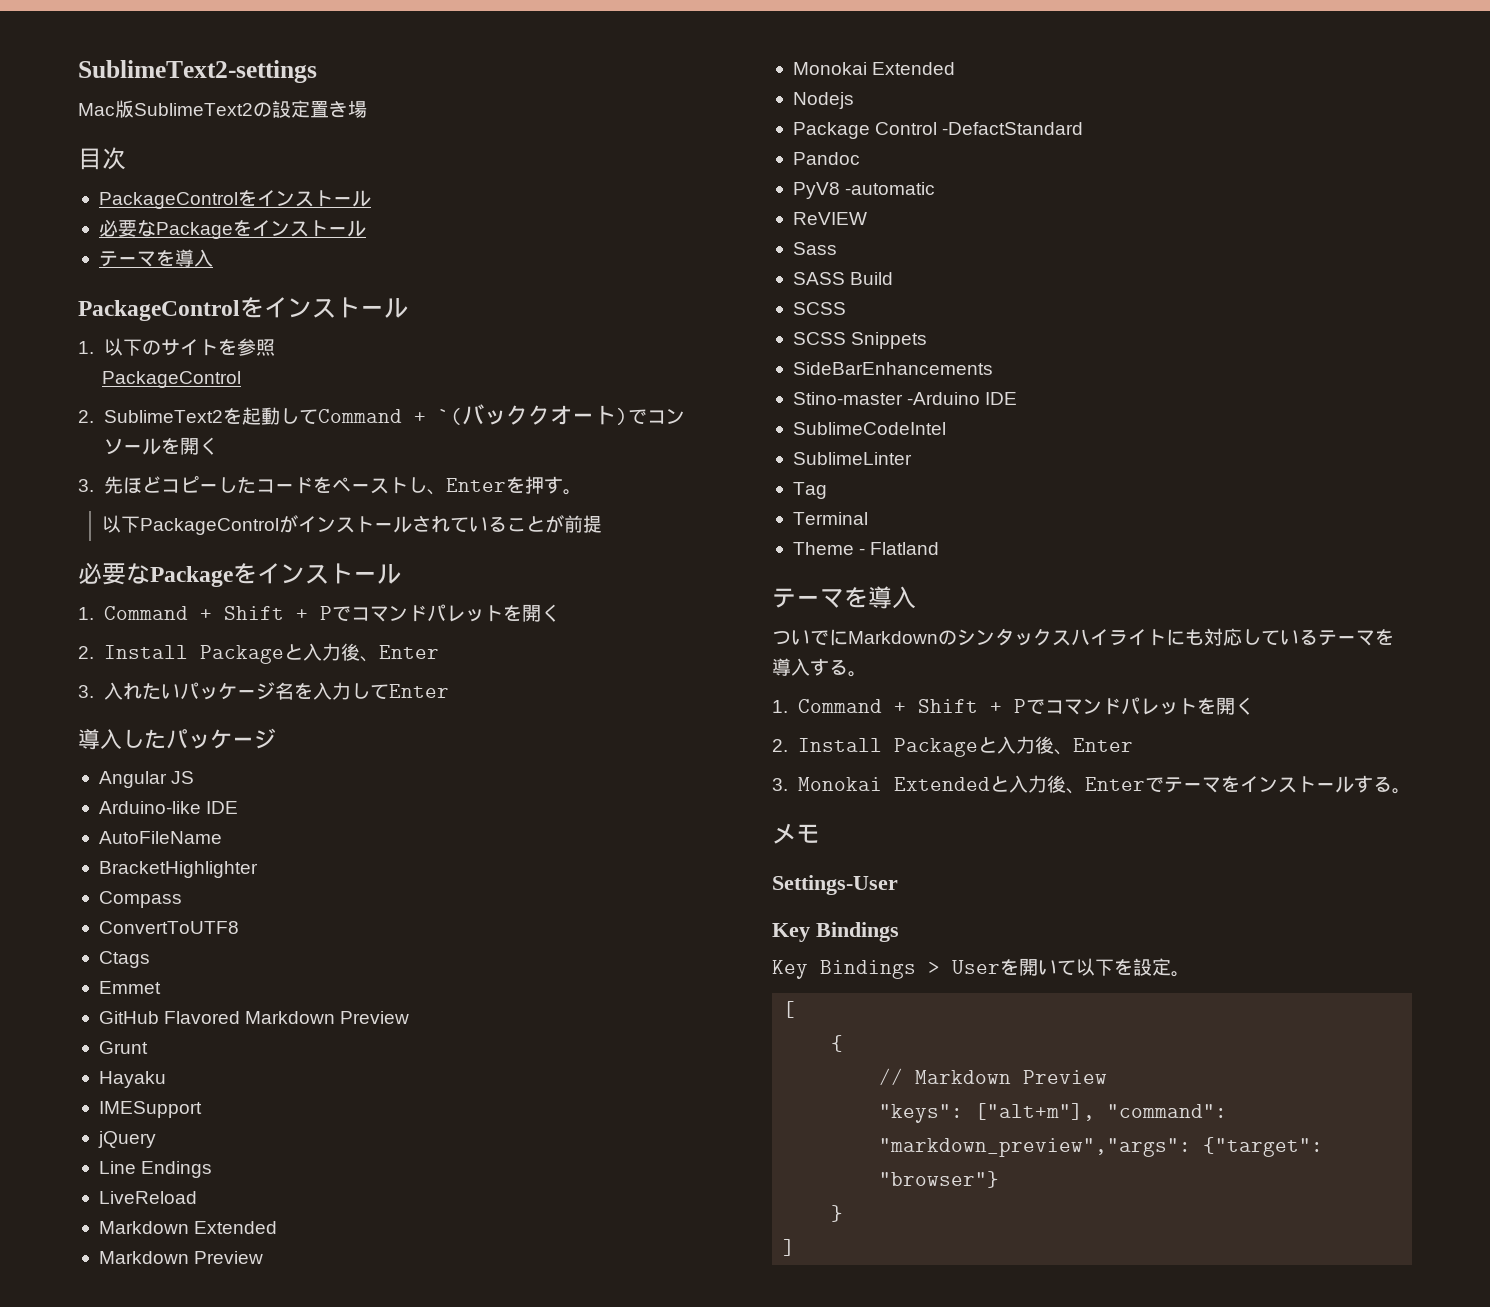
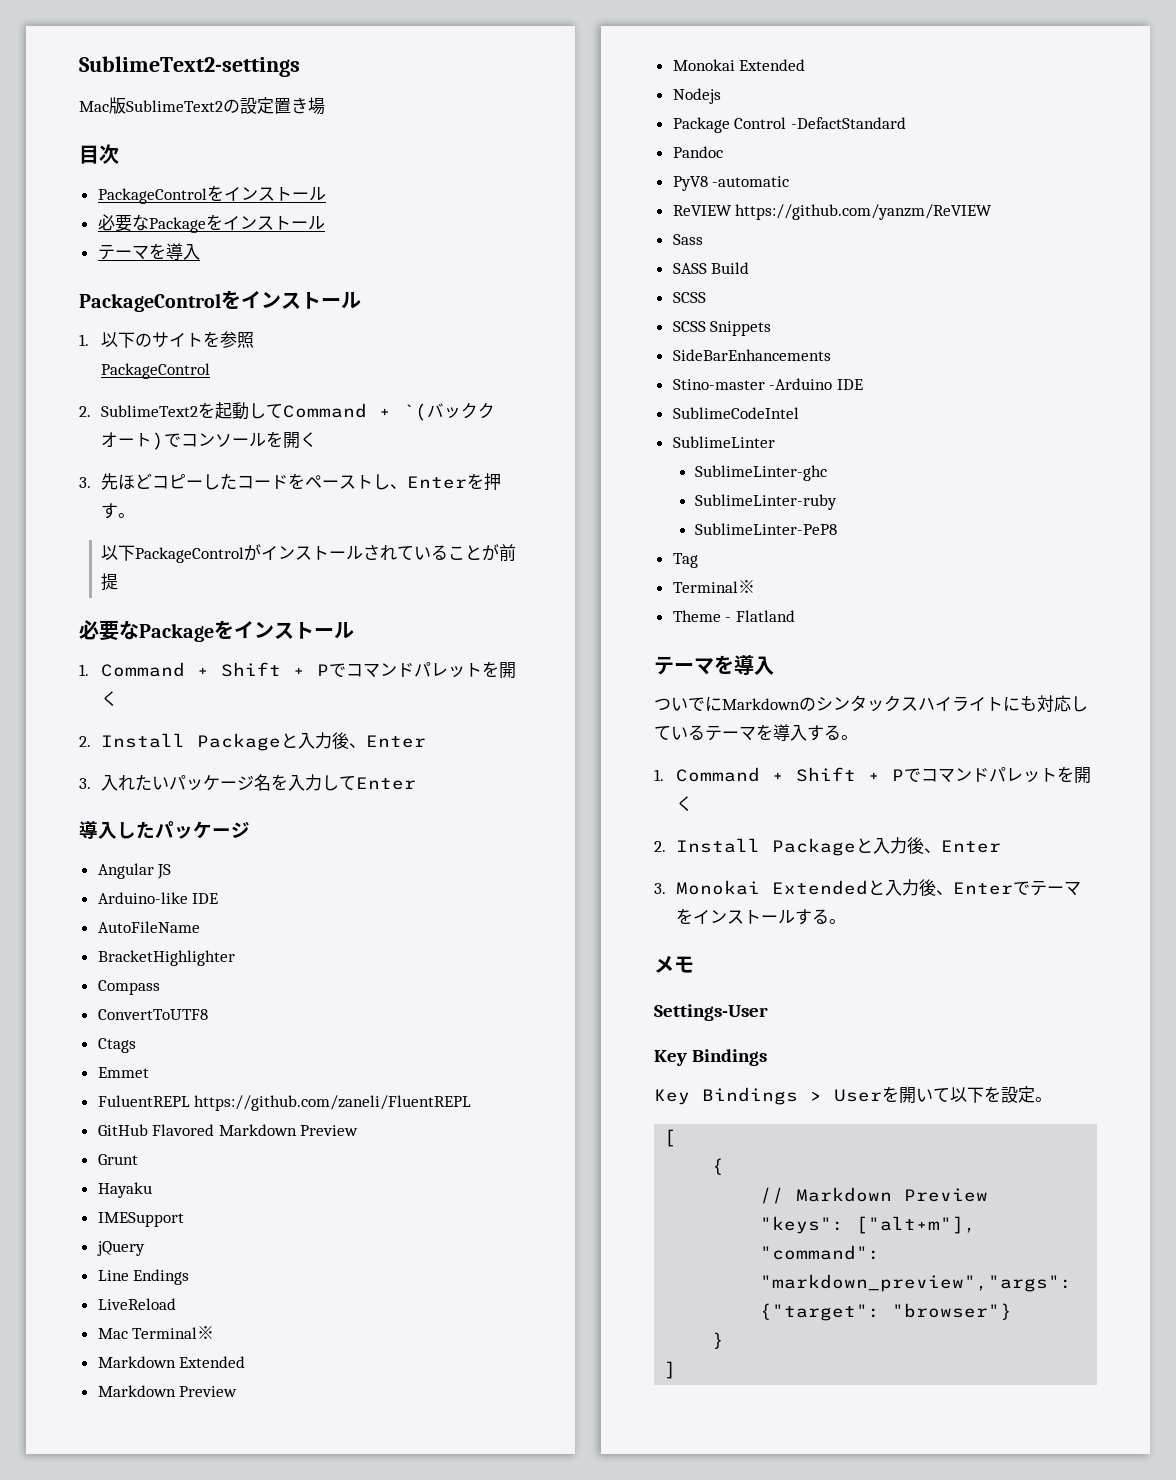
+ FuluentREPL https://github.com/zaneli/FluentREPL
+ Mac Terminal※
- ReVIEW
+ ReVIEW https://github.com/yanzm/ReVIEW
+ SublimeLinter-ghc
+ SublimeLinter-ruby
+ SublimeLinter-PeP8
  Tag
- Terminal
+ Terminal※

